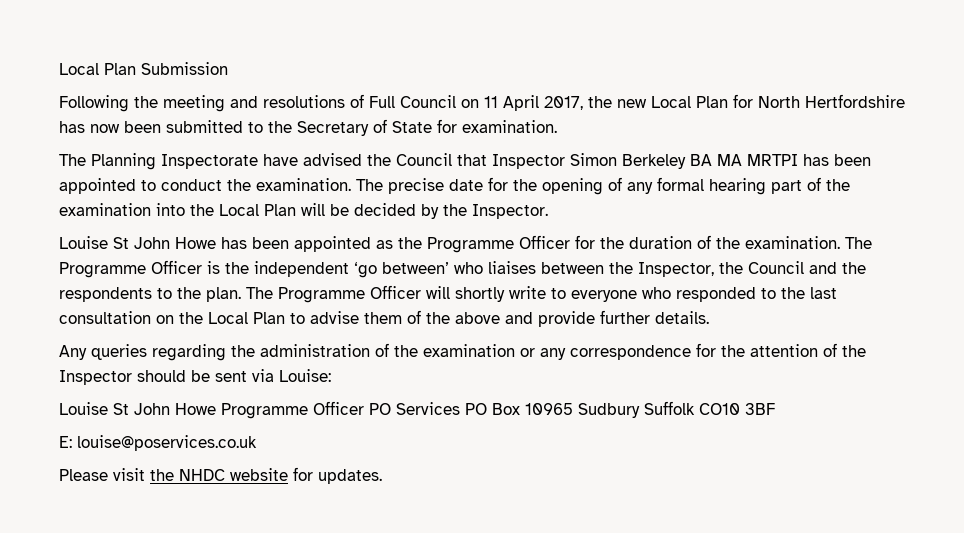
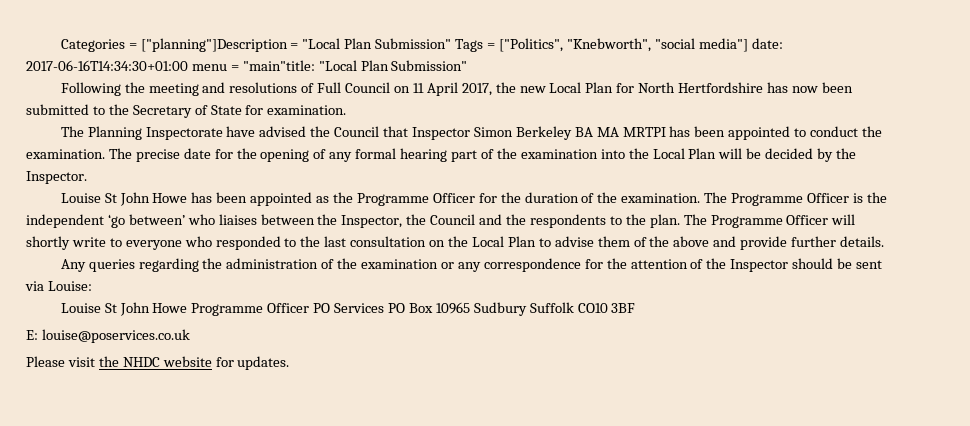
- Local Plan Submission
+ Categories = ["planning"]Description = "Local Plan Submission" Tags = ["Politics", "Knebworth", "social media"] date: 2017-06-16T14:34:30+01:00 menu = "main"title: "Local Plan Submission"

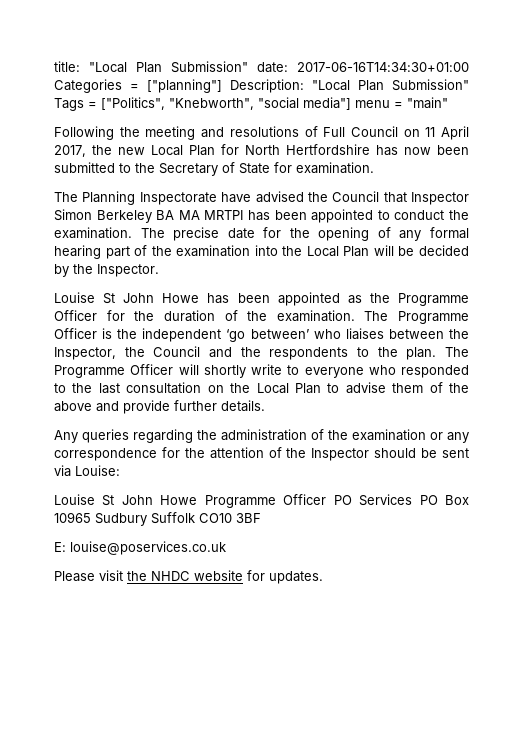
- Categories = ["planning"]Description = "Local Plan Submission" Tags = ["Politics", "Knebworth", "social media"] date: 2017-06-16T14:34:30+01:00 menu = "main"title: "Local Plan Submission"
+ title: "Local Plan Submission" date: 2017-06-16T14:34:30+01:00 Categories = ["planning"] Description: "Local Plan Submission" Tags = ["Politics", "Knebworth", "social media"] menu = "main"

